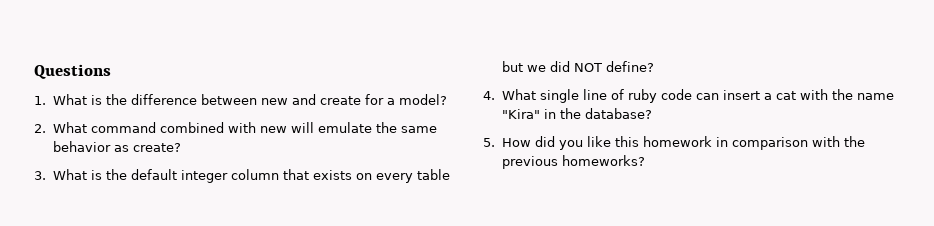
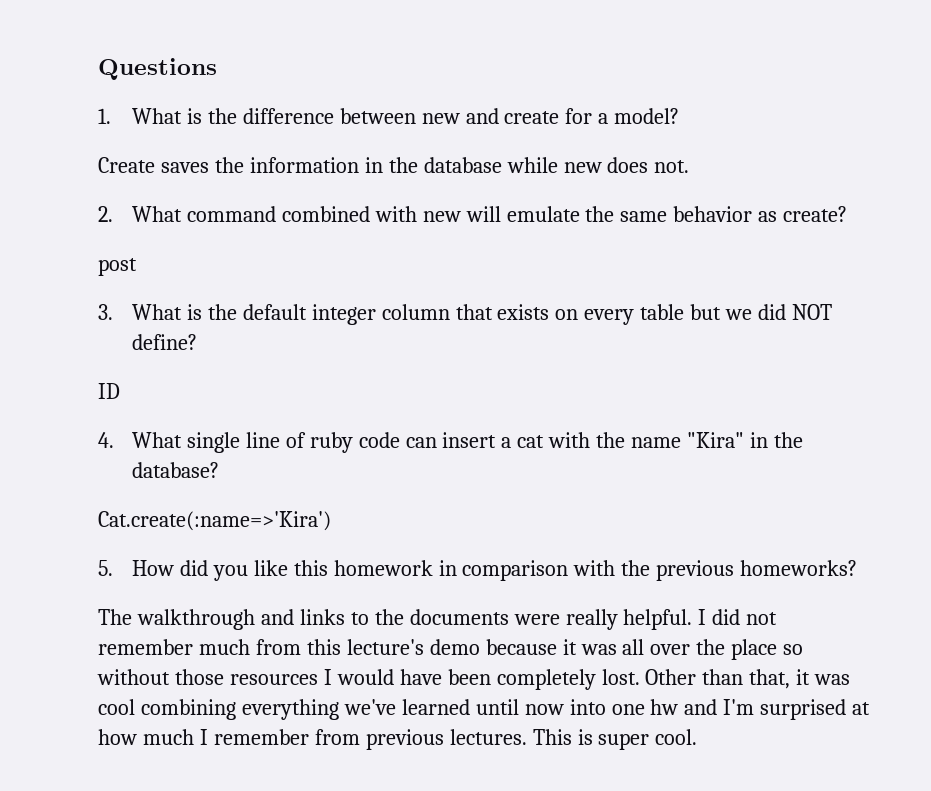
+ Create saves the information in the database while new does not.
+ post
+ ID
+ Cat.create(:name=>'Kira')
+ The walkthrough and links to the documents were really helpful. I did not remember much from this lecture's demo because it was all over the place so without those resources I would have been completely lost. Other than that, it was cool combining everything we've learned until now into one hw and I'm surprised at how much I remember from previous lectures. This is super cool.

